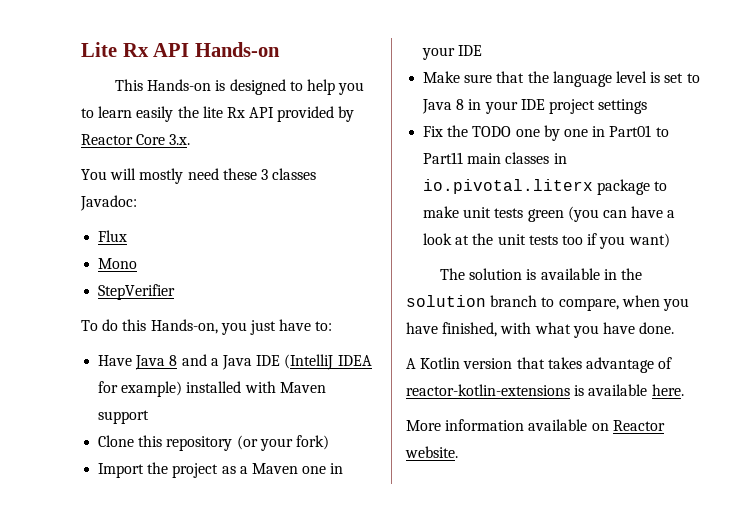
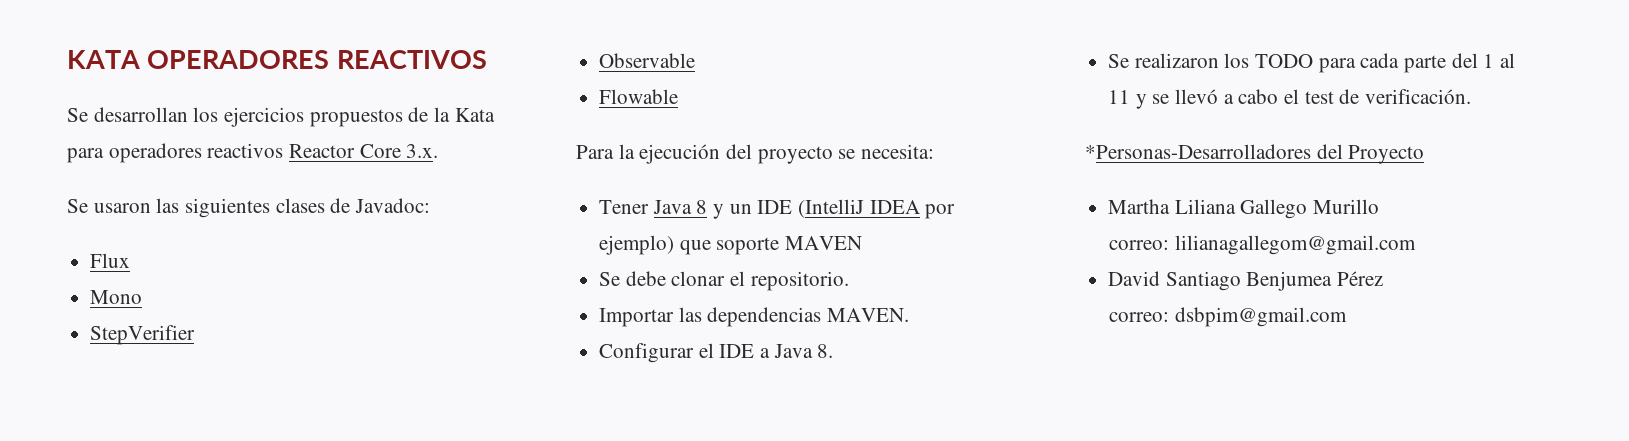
- Lite Rx API Hands-on
- This Hands-on is designed to help you to learn easily the lite Rx API provided by Reactor Core 3.x.
- You will mostly need these 3 classes Javadoc:
+ KATA OPERADORES REACTIVOS
+ Se desarrollan los ejercicios propuestos de la Kata para operadores reactivos Reactor Core 3.x.
+ Se usaron las siguientes clases de Javadoc:
  Flux
  Mono
  StepVerifier
- To do this Hands-on, you just have to:
- Have Java 8 and a Java IDE (IntelliJ IDEA for example) installed with Maven support
- Clone this repository (or your fork)
- Import the project as a Maven one in your IDE
- Make sure that the language level is set to Java 8 in your IDE project settings
- Fix the TODO one by one in Part01 to Part11 main classes in io.pivotal.literx package to make unit tests green (you can have a look at the unit tests too if you want)
- The solution is available in the solution branch to compare, when you have finished, with what you have done.
- A Kotlin version that takes advantage of reactor-kotlin-extensions is available here.
- More information available on Reactor website.
+ Observable
+ Flowable
+ Para la ejecución del proyecto se necesita:
+ Tener Java 8 y un IDE (IntelliJ IDEA por ejemplo) que soporte MAVEN
+ Se debe clonar el repositorio.
+ Importar las dependencias MAVEN.
+ Configurar el IDE a Java 8.
+ Se realizaron los TODO para cada parte del 1 al 11 y se llevó a cabo el test de verificación.
+ *Personas-Desarrolladores del Proyecto
+ Martha Liliana Gallego Murillo
+ correo: lilianagallegom@gmail.com
+ David Santiago Benjumea Pérez
+ correo: dsbpim@gmail.com

